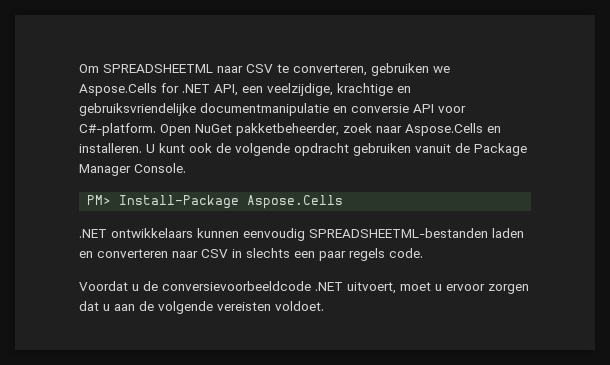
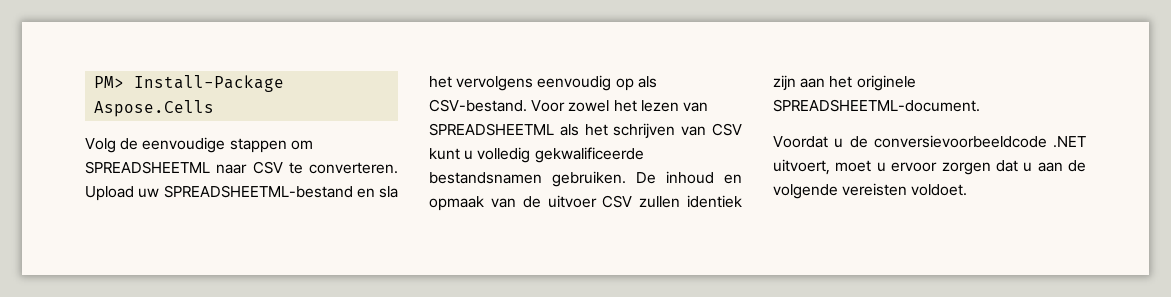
- Om SPREADSHEETML naar CSV te converteren, gebruiken we Aspose.Cells for .NET API, een veelzijdige, krachtige en gebruiksvriendelijke documentmanipulatie en conversie API voor C#-platform. Open NuGet pakketbeheerder, zoek naar Aspose.Cells en installeren. U kunt ook de volgende opdracht gebruiken vanuit de Package Manager Console.
  PM> Install-Package Aspose.Cells
- .NET ontwikkelaars kunnen eenvoudig SPREADSHEETML-bestanden laden en converteren naar CSV in slechts een paar regels code.
+ Volg de eenvoudige stappen om SPREADSHEETML naar CSV te converteren. Upload uw SPREADSHEETML-bestand en sla het vervolgens eenvoudig op als CSV-bestand. Voor zowel het lezen van SPREADSHEETML als het schrijven van CSV kunt u volledig gekwalificeerde bestandsnamen gebruiken. De inhoud en opmaak van de uitvoer CSV zullen identiek zijn aan het originele SPREADSHEETML-document.

